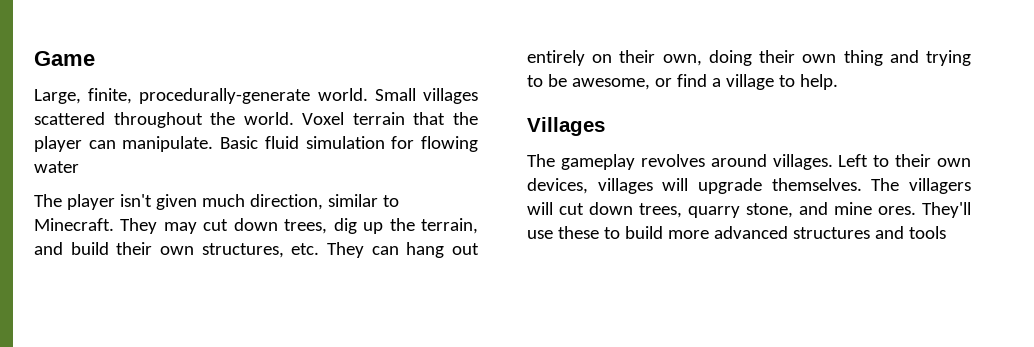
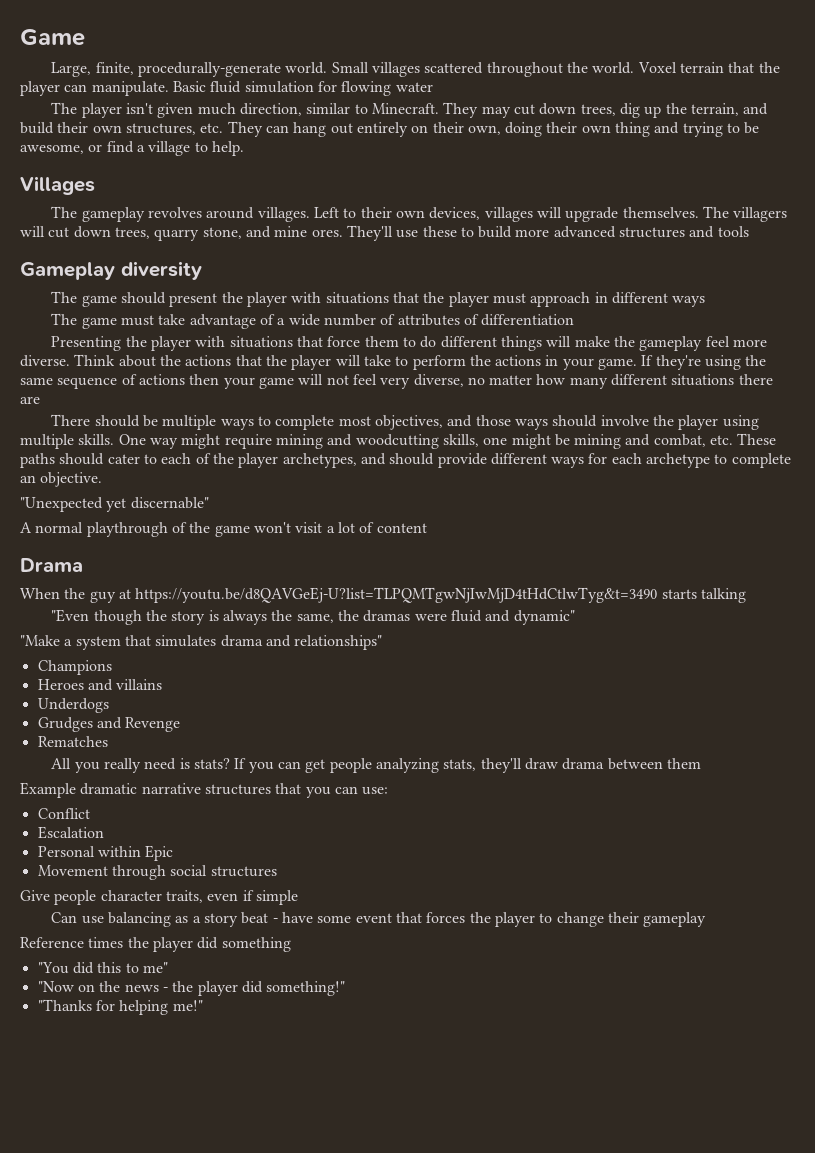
+ Gameplay diversity
+ The game should present the player with situations that the player must approach in different ways
+ The game must take advantage of a wide number of attributes of differentiation
+ Presenting the player with situations that force them to do different things will make the gameplay feel more diverse. Think about the actions that the player will take to perform the actions in your game. If they're using the same sequence of actions then your game will not feel very diverse, no matter how many different situations there are
+ There should be multiple ways to complete most objectives, and those ways should involve the player using multiple skills. One way might require mining and woodcutting skills, one might be mining and combat, etc. These paths should cater to each of the player archetypes, and should provide different ways for each archetype to complete an objective.
+ "Unexpected yet discernable"
+ A normal playthrough of the game won't visit a lot of content
+ Drama
+ When the guy at https://youtu.be/d8QAVGeEj-U?list=TLPQMTgwNjIwMjD4tHdCtlwTyg&t=3490 starts talking
+ "Even though the story is always the same, the dramas were fluid and dynamic"
+ "Make a system that simulates drama and relationships"
+ Champions
+ Heroes and villains
+ Underdogs
+ Grudges and Revenge
+ Rematches
+ All you really need is stats? If you can get people analyzing stats, they'll draw drama between them
+ Example dramatic narrative structures that you can use:
+ Conflict
+ Escalation
+ Personal within Epic
+ Movement through social structures
+ Give people character traits, even if simple
+ Can use balancing as a story beat - have some event that forces the player to change their gameplay
+ Reference times the player did something
+ "You did this to me"
+ "Now on the news - the player did something!"
+ "Thanks for helping me!"

